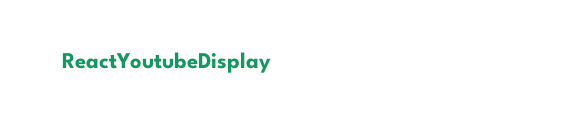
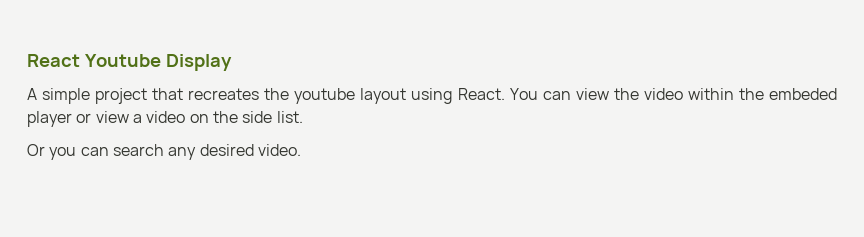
- ReactYoutubeDisplay
+ React Youtube Display
+ A simple project that recreates the youtube layout using React. You can view the video within the embeded player or view a video on the side list.
+ Or you can search any desired video.

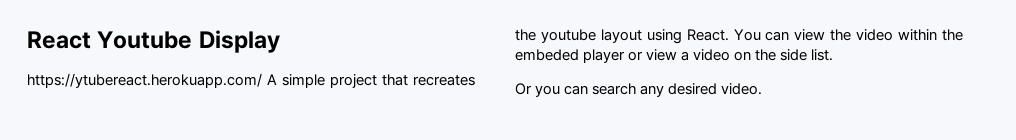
- A simple project that recreates the youtube layout using React.
+ https://ytubereact.herokuapp.com/ A simple project that recreates the youtube layout using React.

